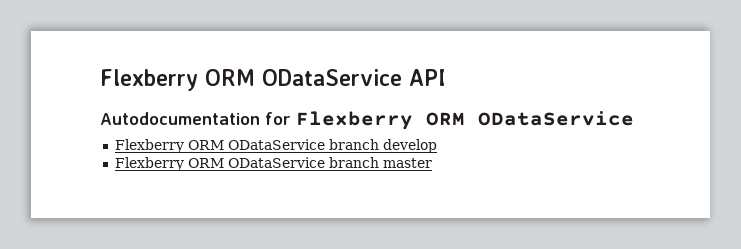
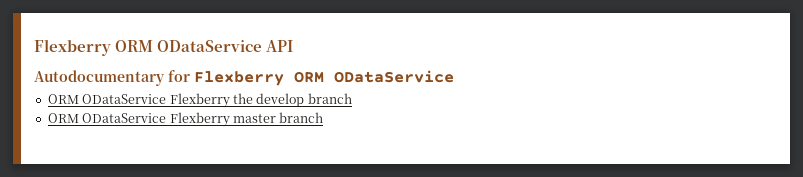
- Autodocumentation for Flexberry ORM ODataService
+ Autodocumentary for Flexberry ORM ODataService
- Flexberry ORM ODataService branch develop
- Flexberry ORM ODataService branch master
+ ORM ODataService Flexberry the develop branch
+ ORM ODataService Flexberry master branch

